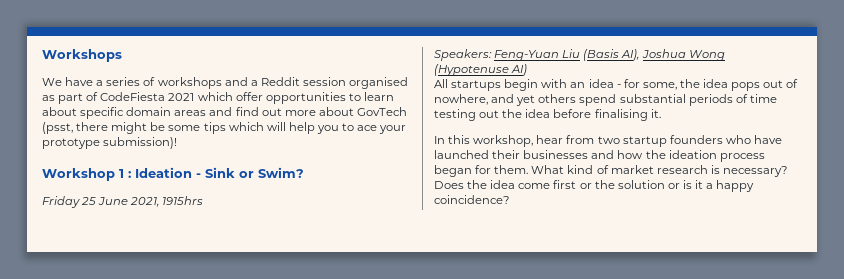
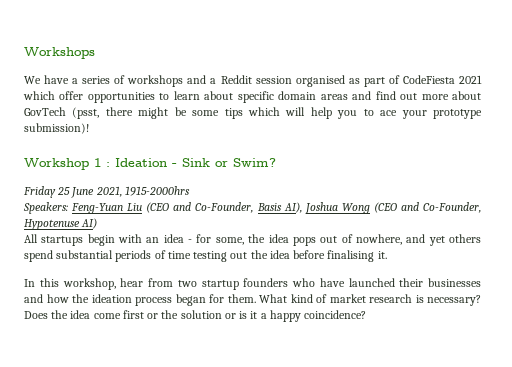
- Friday 25 June 2021, 1915hrs
+ Friday 25 June 2021, 1915-2000hrs
- Speakers: Feng-Yuan Liu (Basis AI), Joshua Wong (Hypotenuse AI)
+ Speakers: Feng-Yuan Liu (CEO and Co-Founder, Basis AI), Joshua Wong (CEO and Co-Founder, Hypotenuse AI)

